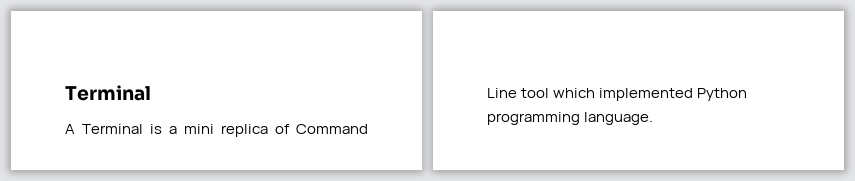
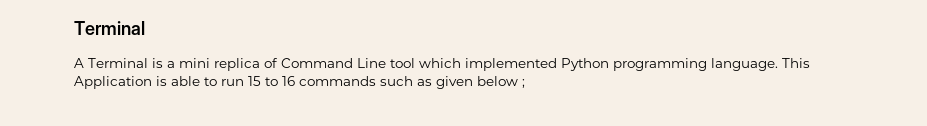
+ This Application is able to run 15 to 16 commands such as given below ;

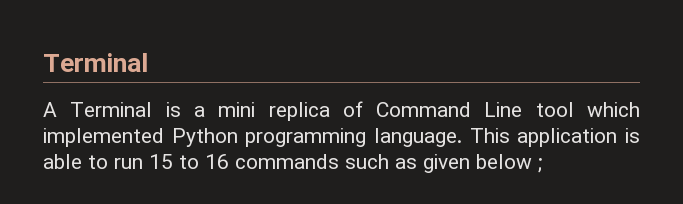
- This Application is able to run 15 to 16 commands such as given below ;
+ This application is able to run 15 to 16 commands such as given below ;

